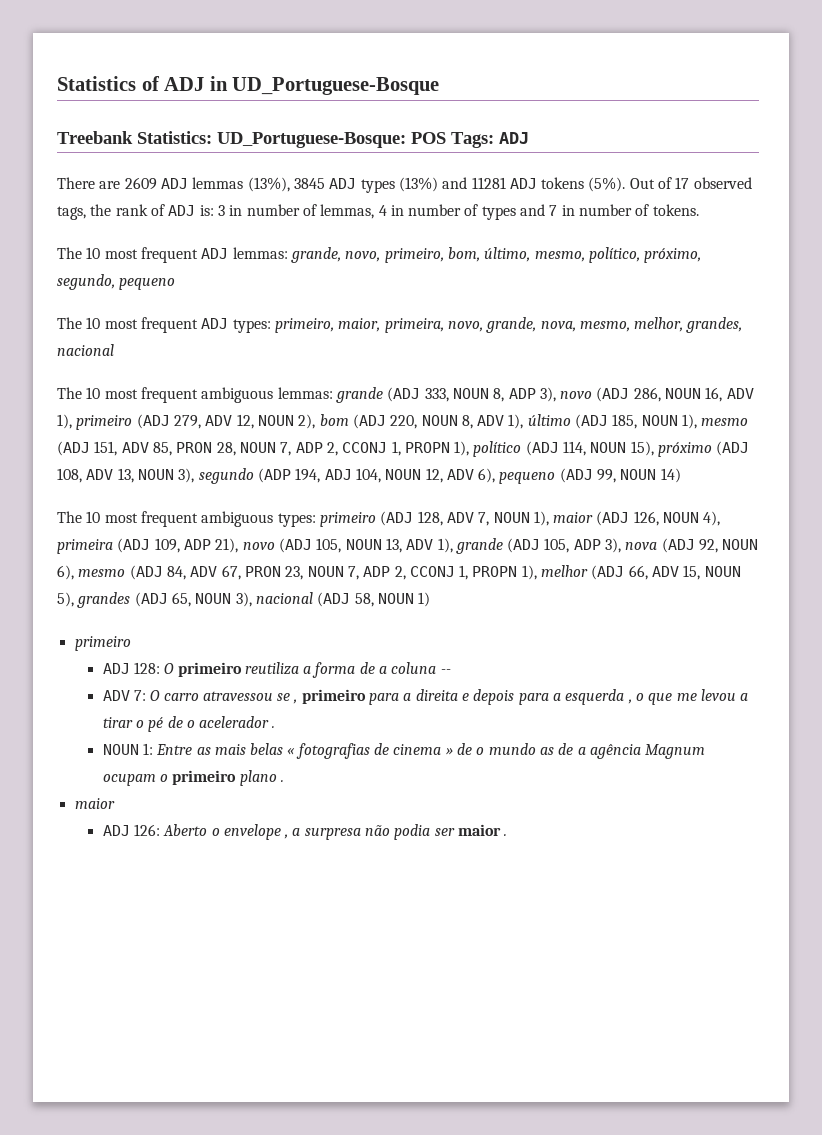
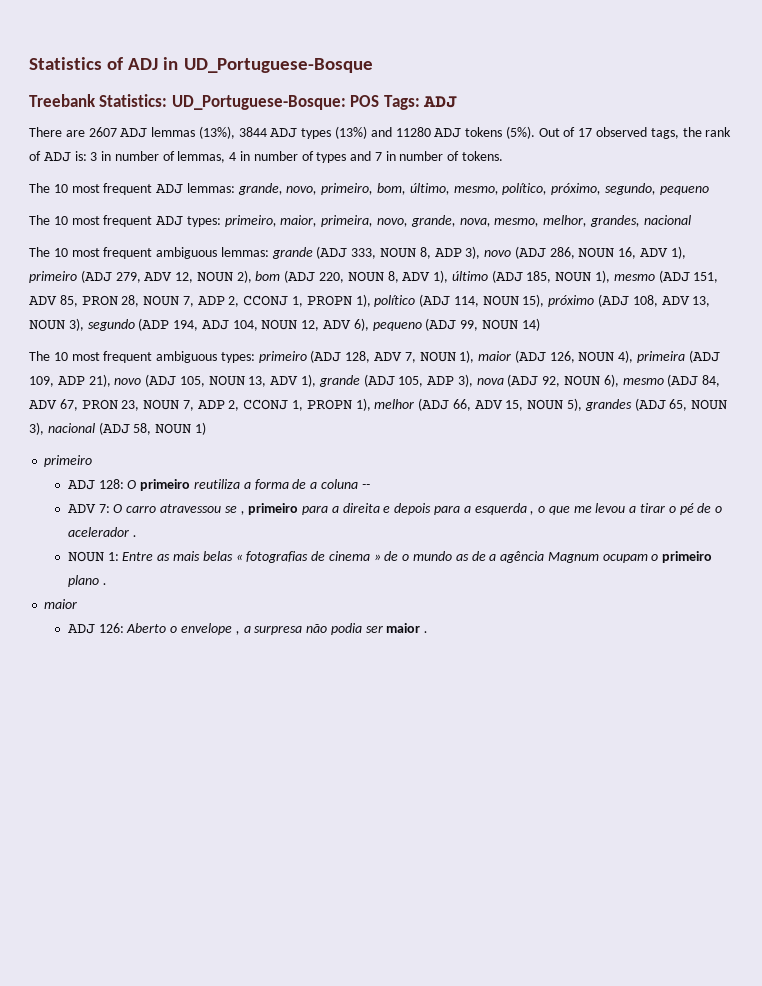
- There are 2609 ADJ lemmas (13%), 3845 ADJ types (13%) and 11281 ADJ tokens (5%).
+ There are 2607 ADJ lemmas (13%), 3844 ADJ types (13%) and 11280 ADJ tokens (5%).

